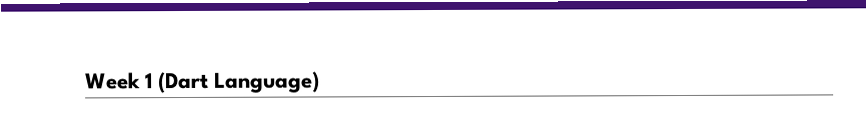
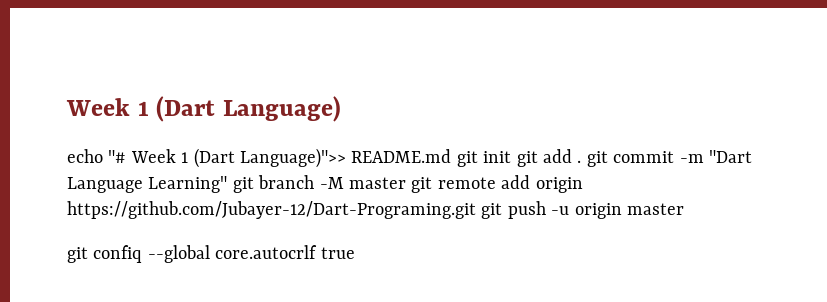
+ echo "# Week 1 (Dart Language)">> README.md git init git add . git commit -m "Dart Language Learning" git branch -M master git remote add origin https://github.com/Jubayer-12/Dart-Programing.git git push -u origin master
+ git confiq --global core.autocrlf true

